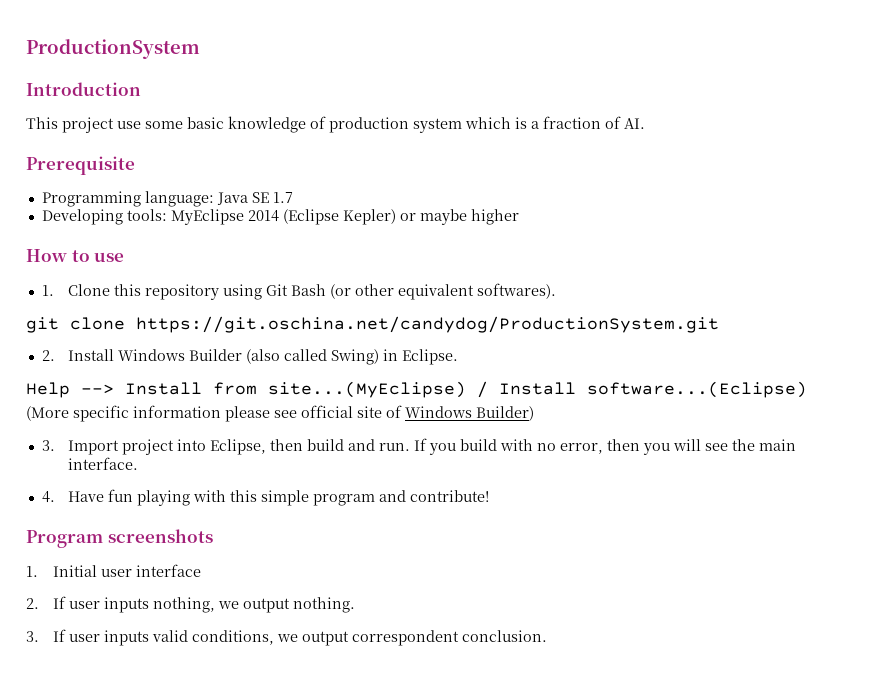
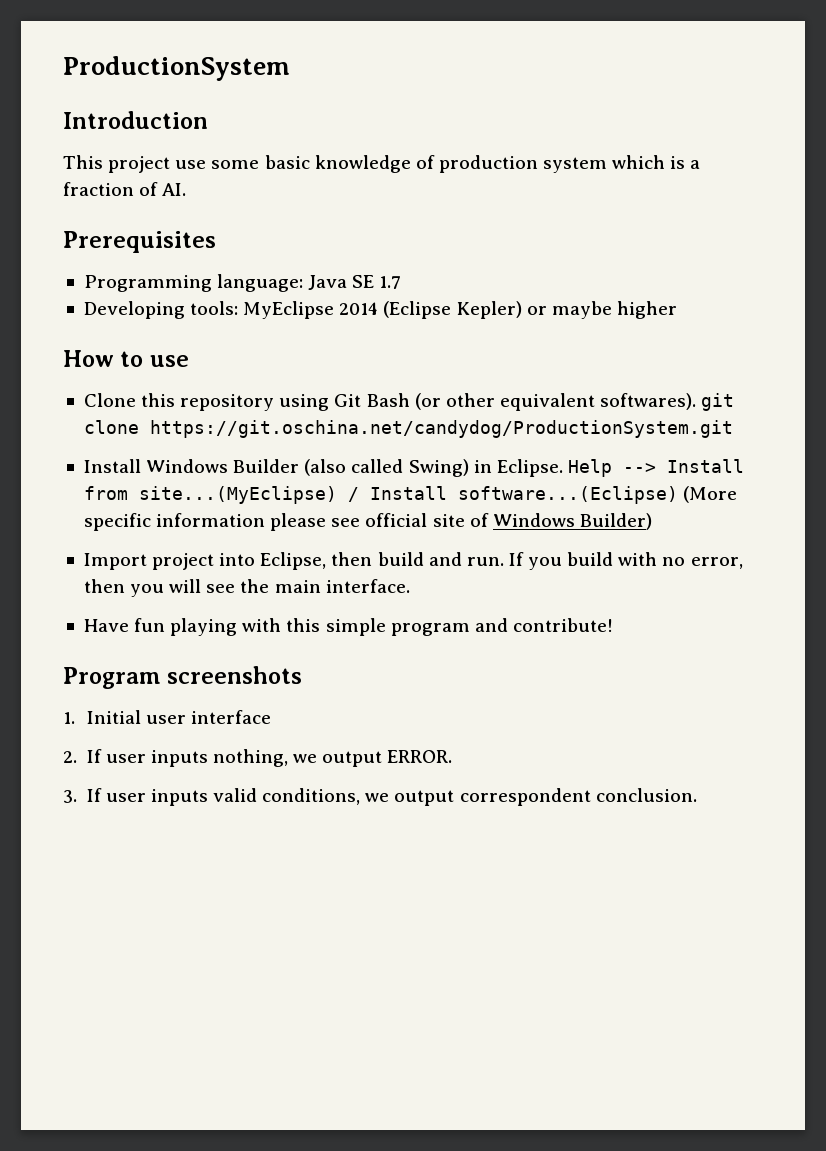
- Prerequisite
+ Prerequisites
- 1. Clone this repository using Git Bash (or other equivalent softwares).
- git clone https://git.oschina.net/candydog/ProductionSystem.git
+ Clone this repository using Git Bash (or other equivalent softwares). git clone https://git.oschina.net/candydog/ProductionSystem.git
- 2. Install Windows Builder (also called Swing) in Eclipse.
- Help --> Install from site...(MyEclipse) / Install software...(Eclipse)
- (More specific information please see official site of Windows Builder)
+ Install Windows Builder (also called Swing) in Eclipse. Help --> Install from site...(MyEclipse) / Install software...(Eclipse) (More specific information please see official site of Windows Builder)
- 3. Import project into Eclipse, then build and run.
+ Import project into Eclipse, then build and run.
- 4. Have fun playing with this simple program and contribute!
+ Have fun playing with this simple program and contribute!
- 2. If user inputs nothing, we output nothing.
+ 2. If user inputs nothing, we output ERROR.

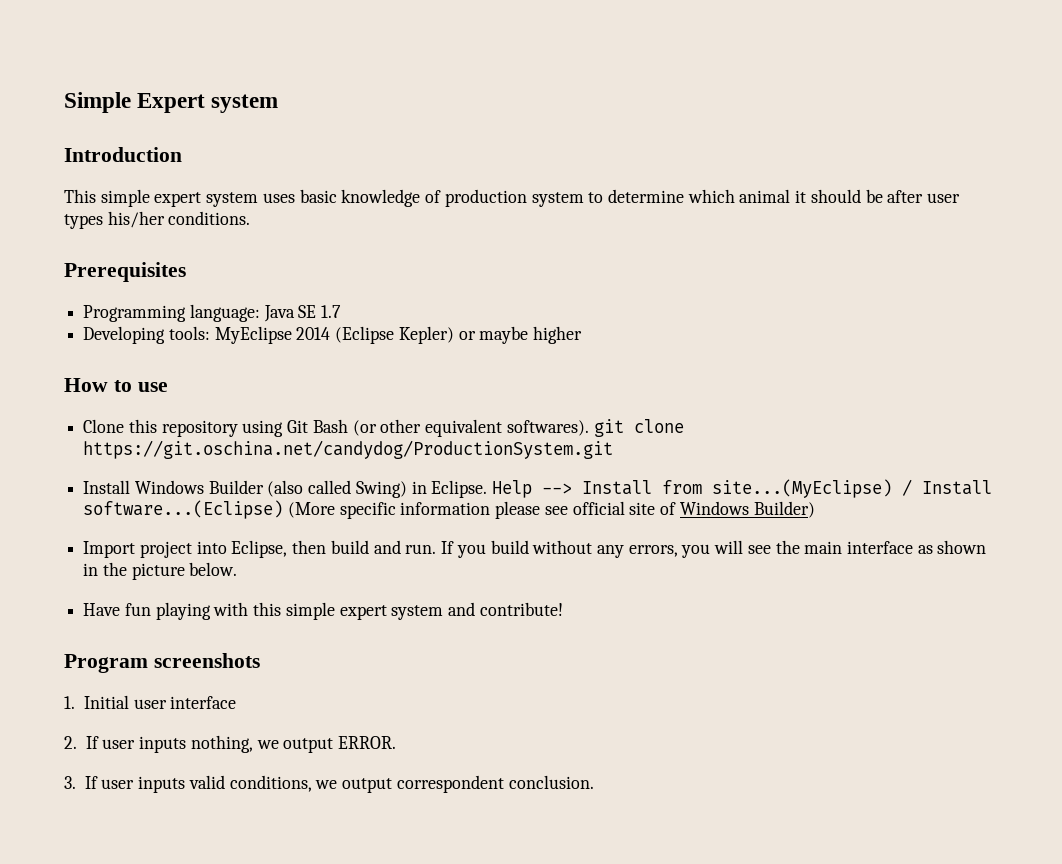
- ProductionSystem
+ Simple Expert system
- This project use some basic knowledge of production system which is a fraction of AI.
+ This simple expert system uses basic knowledge of production system to determine which animal it should be after user types his/her conditions.
- If you build with no error, then you will see the main interface.
+ If you build without any errors, you will see the main interface as shown in the picture below.
- Have fun playing with this simple program and contribute!
+ Have fun playing with this simple expert system and contribute!

